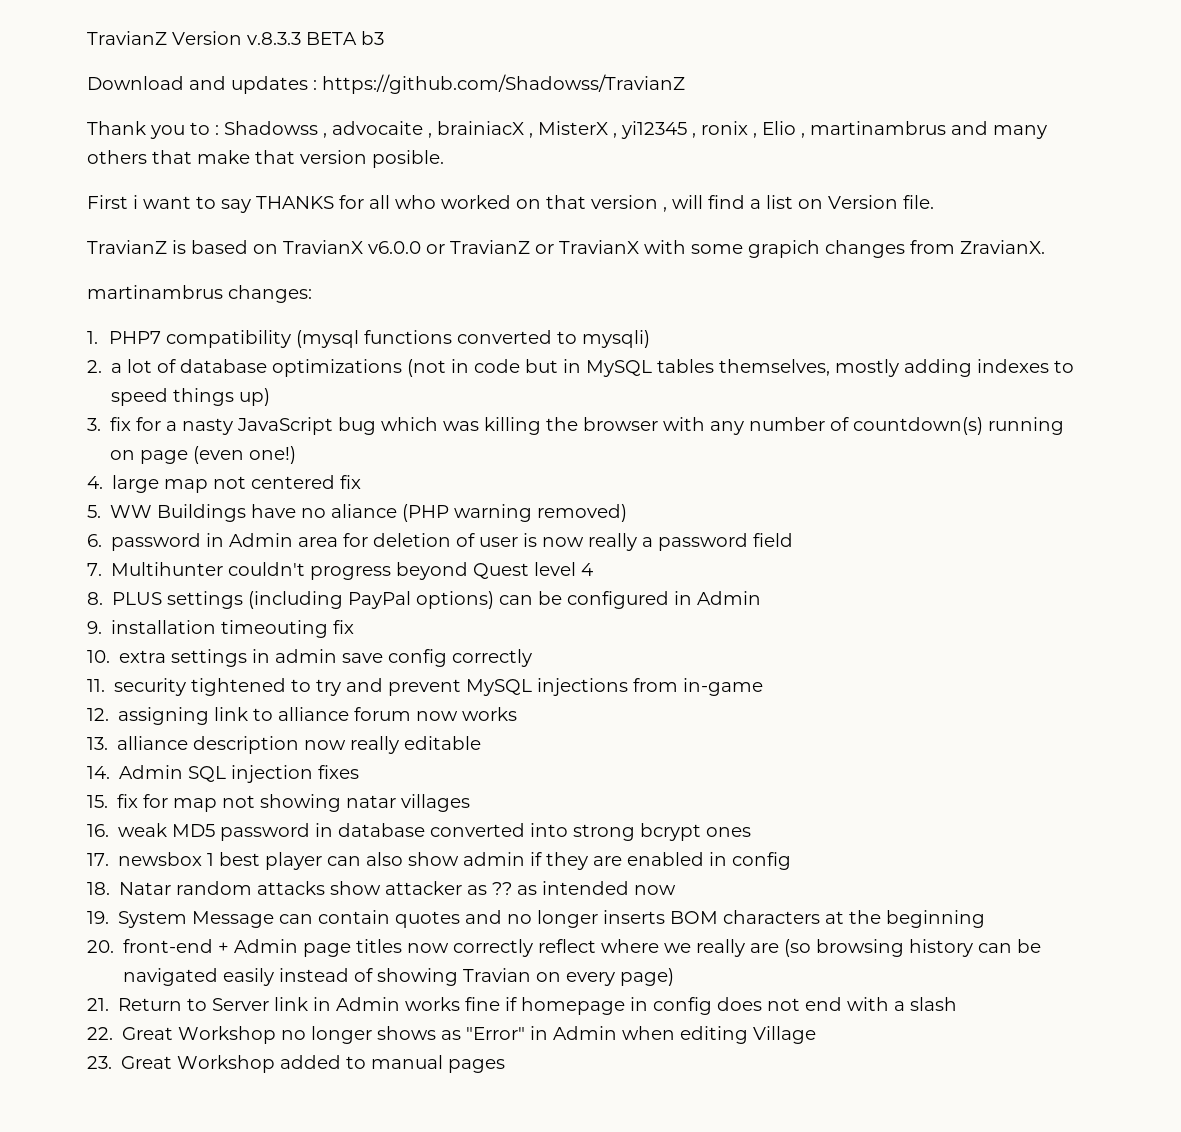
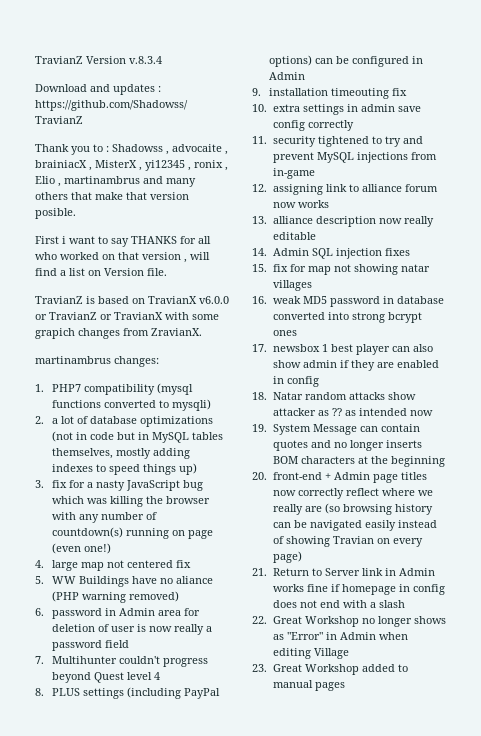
- TravianZ Version v.8.3.3 BETA b3
+ TravianZ Version v.8.3.4

